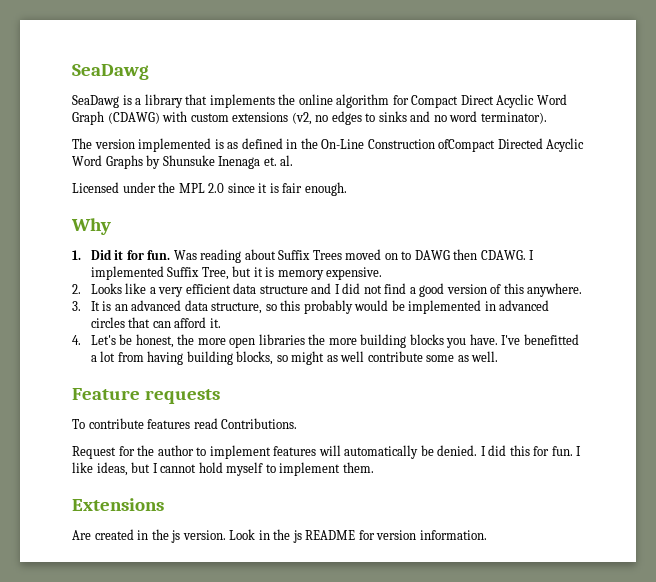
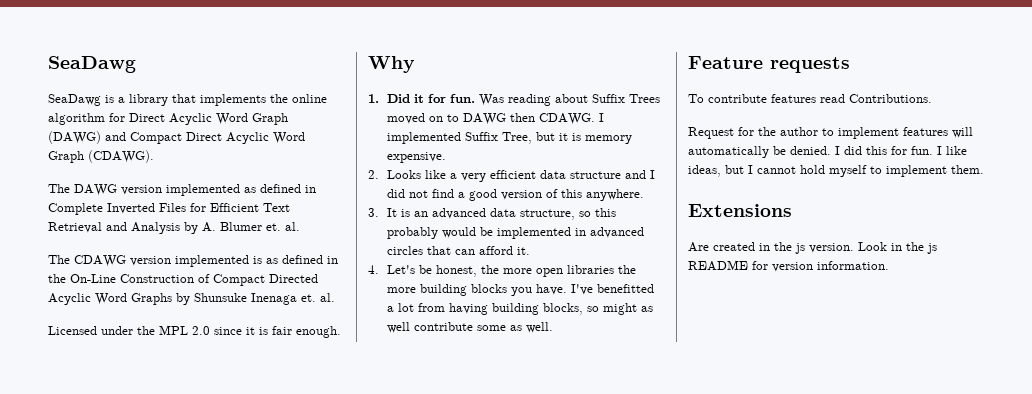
- SeaDawg is a library that implements the online algorithm for Compact Direct Acyclic Word Graph (CDAWG) with custom extensions (v2, no edges to sinks and no word terminator).
- The version implemented is as defined in the On-Line Construction ofCompact Directed Acyclic Word Graphs by Shunsuke Inenaga et. al.
+ SeaDawg is a library that implements the online algorithm for Direct Acyclic Word Graph (DAWG) and Compact Direct Acyclic Word Graph (CDAWG).
+ The DAWG version implemented as defined in Complete Inverted Files for Efficient Text Retrieval and Analysis by A. Blumer et. al.
+ The CDAWG version implemented is as defined in the On-Line Construction of Compact Directed Acyclic Word Graphs by Shunsuke Inenaga et. al.

